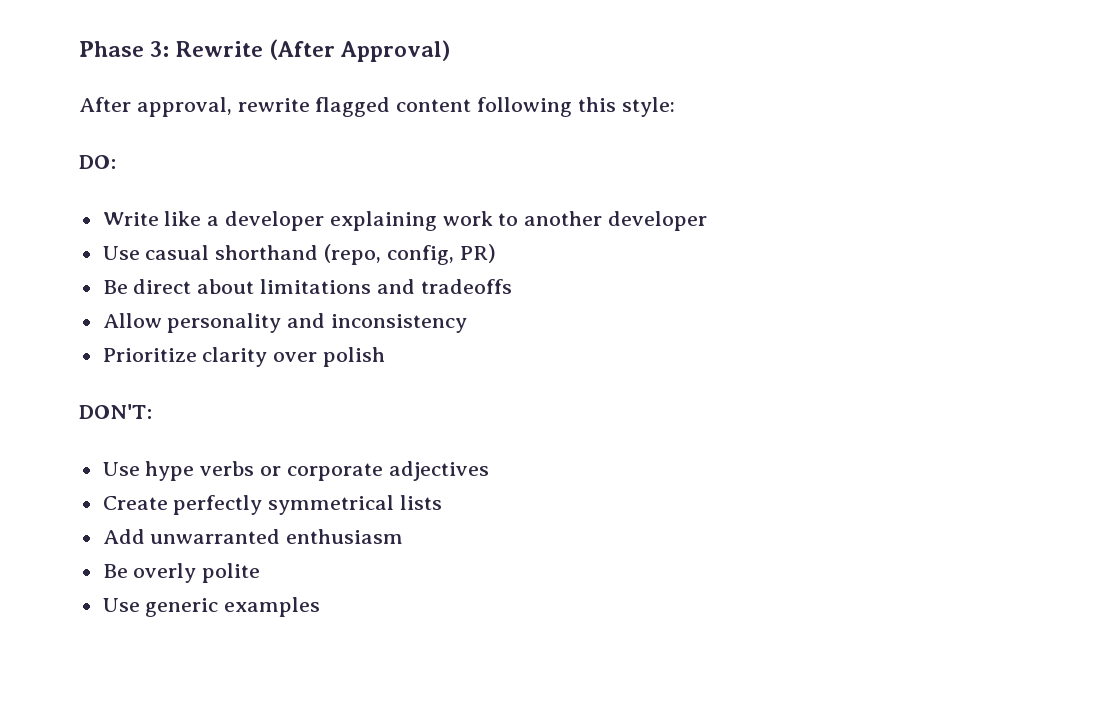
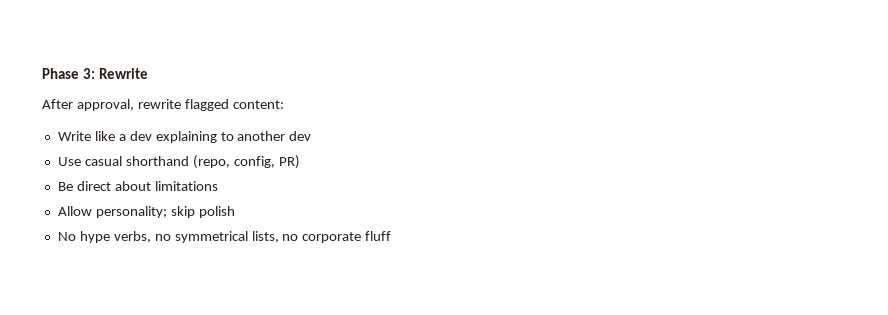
- Phase 3: Rewrite (After Approval)
+ Phase 3: Rewrite
- After approval, rewrite flagged content following this style:
- DO:
+ After approval, rewrite flagged content:
- Write like a developer explaining work to another developer
+ Write like a dev explaining to another dev
- Be direct about limitations and tradeoffs
+ Be direct about limitations
- Allow personality and inconsistency
- Prioritize clarity over polish
- DON'T:
- Use hype verbs or corporate adjectives
- Create perfectly symmetrical lists
- Add unwarranted enthusiasm
- Be overly polite
- Use generic examples
+ Allow personality; skip polish
+ No hype verbs, no symmetrical lists, no corporate fluff

